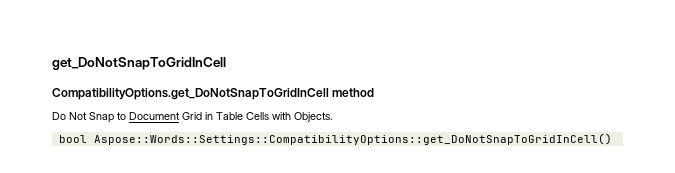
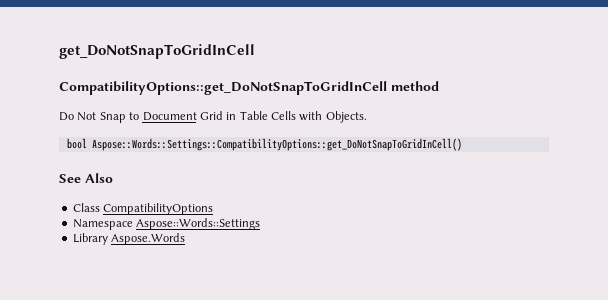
- CompatibilityOptions.get_DoNotSnapToGridInCell method
+ CompatibilityOptions::get_DoNotSnapToGridInCell method
+ See Also
+ Class CompatibilityOptions
+ Namespace Aspose::Words::Settings
+ Library Aspose.Words

